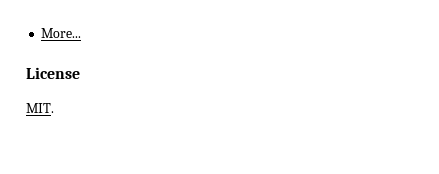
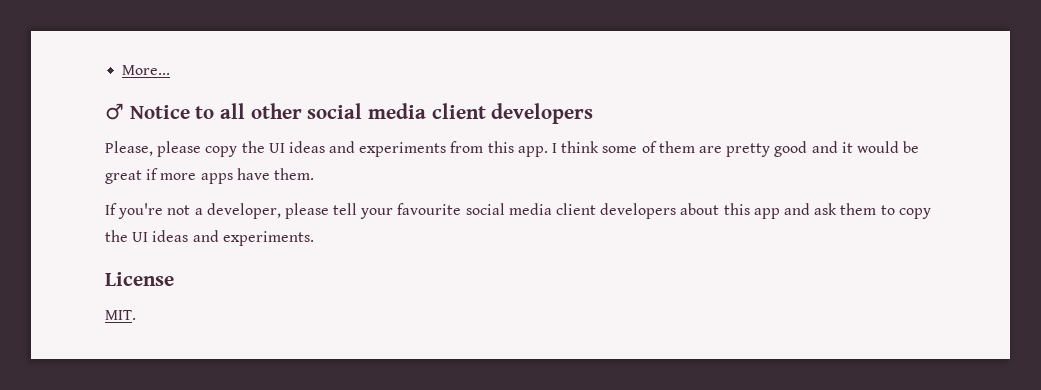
+ ♂ Notice to all other social media client developers
+ Please, please copy the UI ideas and experiments from this app. I think some of them are pretty good and it would be great if more apps have them.
+ If you're not a developer, please tell your favourite social media client developers about this app and ask them to copy the UI ideas and experiments.

